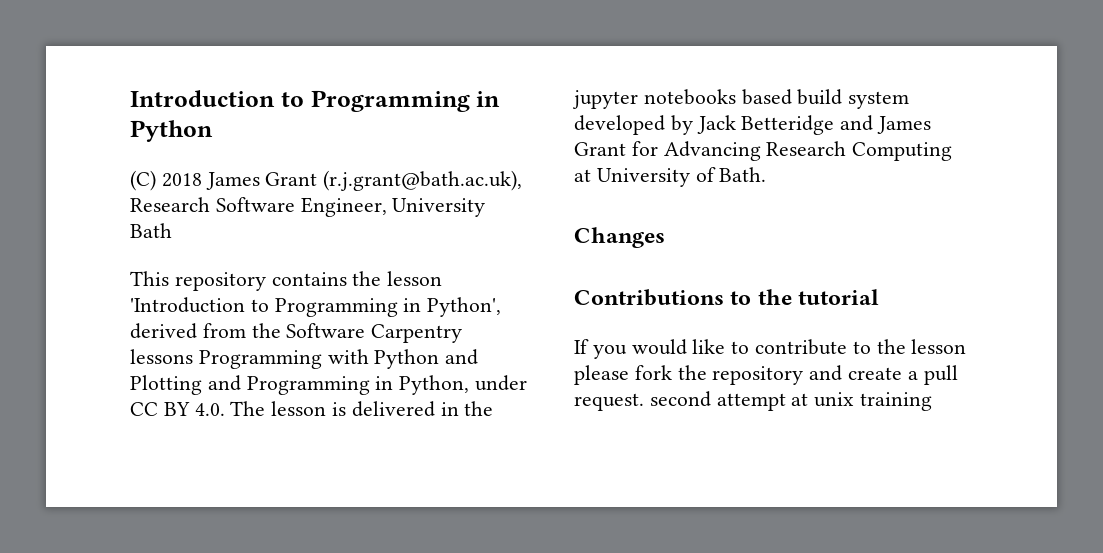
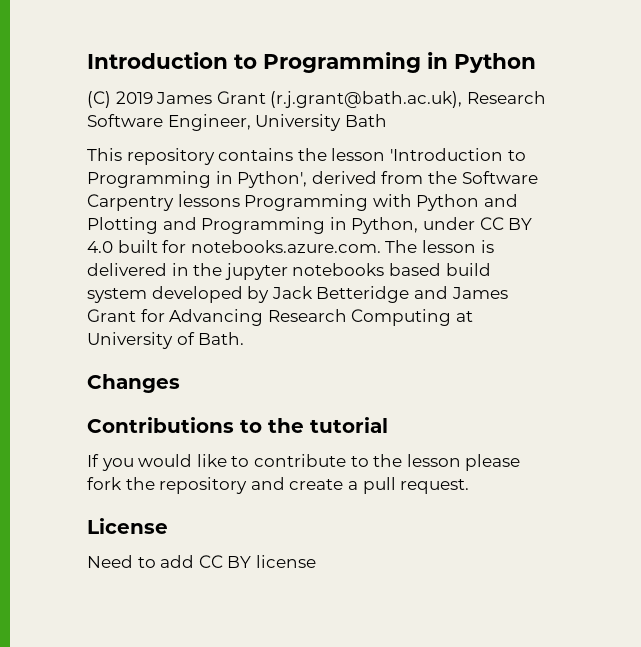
- (C) 2018 James Grant (r.j.grant@bath.ac.uk), Research Software Engineer, University Bath
+ (C) 2019 James Grant (r.j.grant@bath.ac.uk), Research Software Engineer, University Bath
- This repository contains the lesson 'Introduction to Programming in Python', derived from the Software Carpentry lessons Programming with Python and Plotting and Programming in Python, under CC BY 4.0. The lesson is delivered in the jupyter notebooks based build system developed by Jack Betteridge and James Grant for Advancing Research Computing at University of Bath.
+ This repository contains the lesson 'Introduction to Programming in Python', derived from the Software Carpentry lessons Programming with Python and Plotting and Programming in Python, under CC BY 4.0 built for notebooks.azure.com. The lesson is delivered in the jupyter notebooks based build system developed by Jack Betteridge and James Grant for Advancing Research Computing at University of Bath.
- If you would like to contribute to the lesson please fork the repository and create a pull request. second attempt at unix training
+ If you would like to contribute to the lesson please fork the repository and create a pull request.
+ License
+ Need to add CC BY license

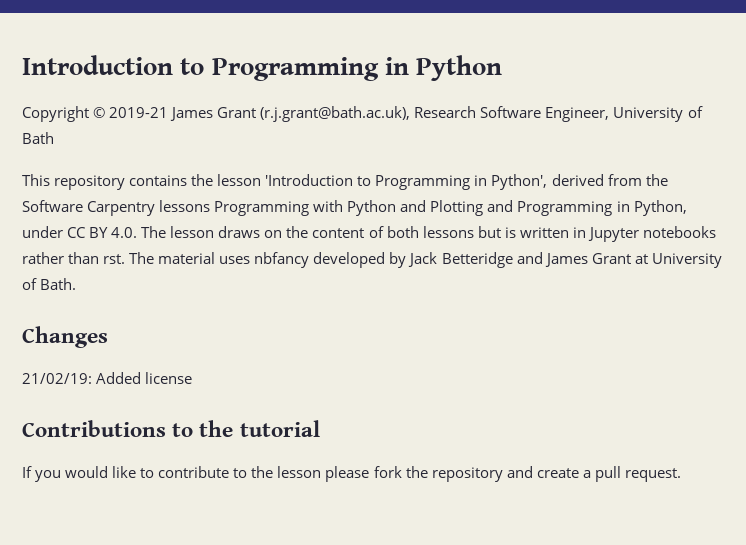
- (C) 2019 James Grant (r.j.grant@bath.ac.uk), Research Software Engineer, University Bath
+ Copyright © 2019-21 James Grant (r.j.grant@bath.ac.uk), Research Software Engineer, University of Bath
- This repository contains the lesson 'Introduction to Programming in Python', derived from the Software Carpentry lessons Programming with Python and Plotting and Programming in Python, under CC BY 4.0 built for notebooks.azure.com. The lesson is delivered in the jupyter notebooks based build system developed by Jack Betteridge and James Grant for Advancing Research Computing at University of Bath.
+ This repository contains the lesson 'Introduction to Programming in Python', derived from the Software Carpentry lessons Programming with Python and Plotting and Programming in Python, under CC BY 4.0. The lesson draws on the content of both lessons but is written in Jupyter notebooks rather than rst. The material uses nbfancy developed by Jack Betteridge and James Grant at University of Bath.
+ 21/02/19: Added license
- License
- Need to add CC BY license

